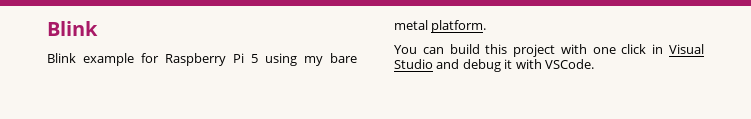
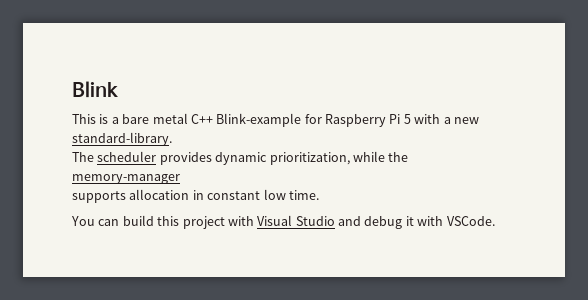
- Blink example for Raspberry Pi 5 using my bare metal platform.
+ This is a bare metal C++ Blink-example for Raspberry Pi 5 with a new standard-library.
+ The scheduler provides dynamic prioritization, while the memory-manager
+ supports allocation in constant low time.
- You can build this project with one click in Visual Studio and debug it with VSCode.
+ You can build this project with Visual Studio and debug it with VSCode.

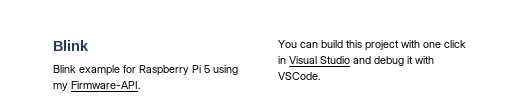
- This is a bare metal C++ Blink-example for Raspberry Pi 5 with a new standard-library.
- The scheduler provides dynamic prioritization, while the memory-manager
- supports allocation in constant low time.
+ Blink example for Raspberry Pi 5 using my Firmware-API.
- You can build this project with Visual Studio and debug it with VSCode.
+ You can build this project with one click in Visual Studio and debug it with VSCode.

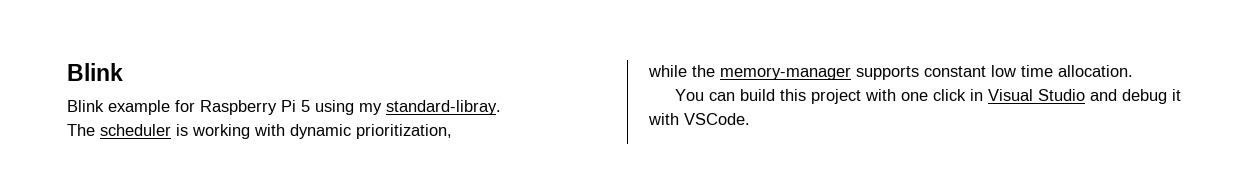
- Blink example for Raspberry Pi 5 using my Firmware-API.
+ Blink example for Raspberry Pi 5 using my standard-libray.
+ The scheduler is working with dynamic prioritization,
+ while the memory-manager supports constant low time allocation.

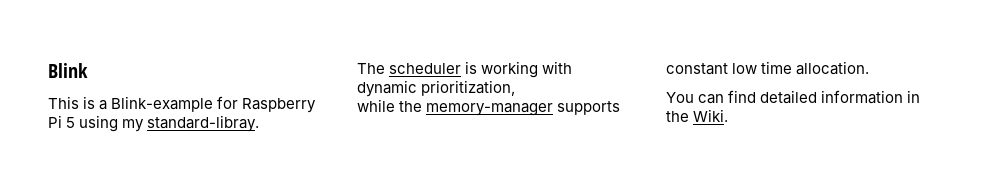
- Blink example for Raspberry Pi 5 using my standard-libray.
+ This is a Blink-example for Raspberry Pi 5 using my standard-libray.
- You can build this project with one click in Visual Studio and debug it with VSCode.
+ You can find detailed information in the Wiki.

